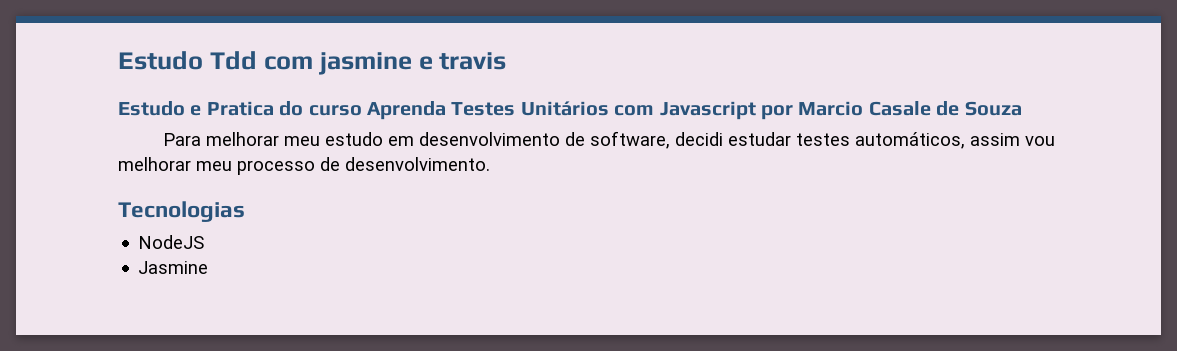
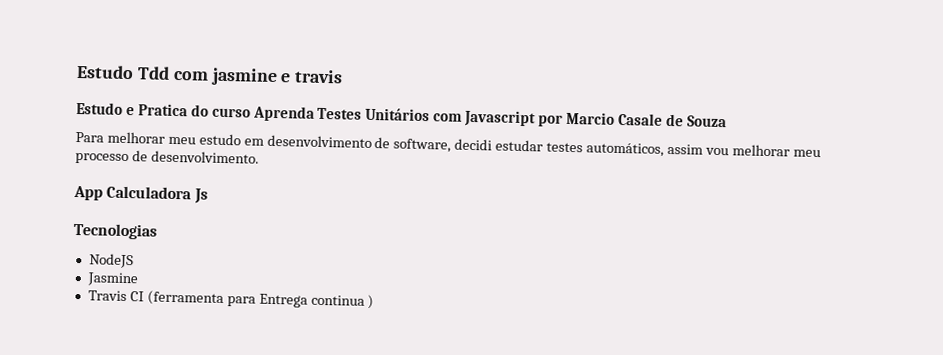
+ App Calculadora Js
+ Travis CI (ferramenta para Entrega continua )

